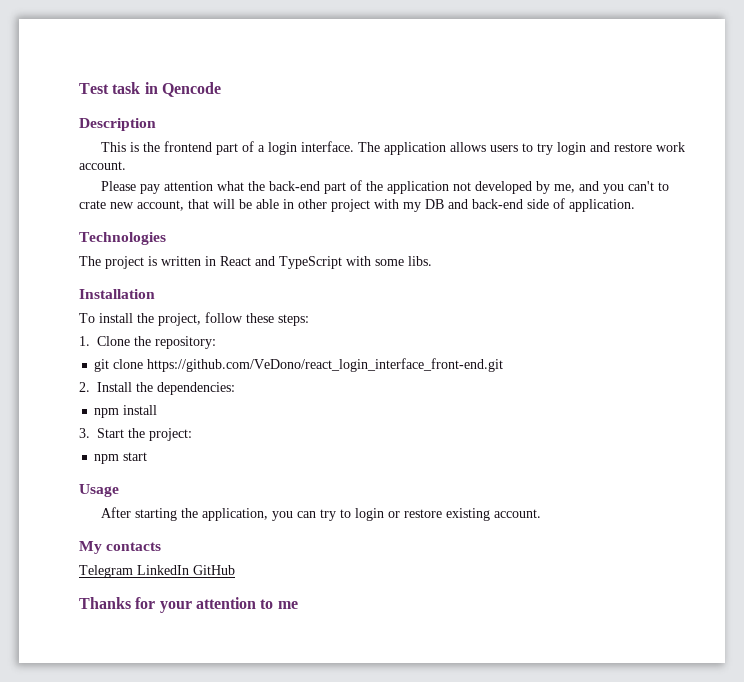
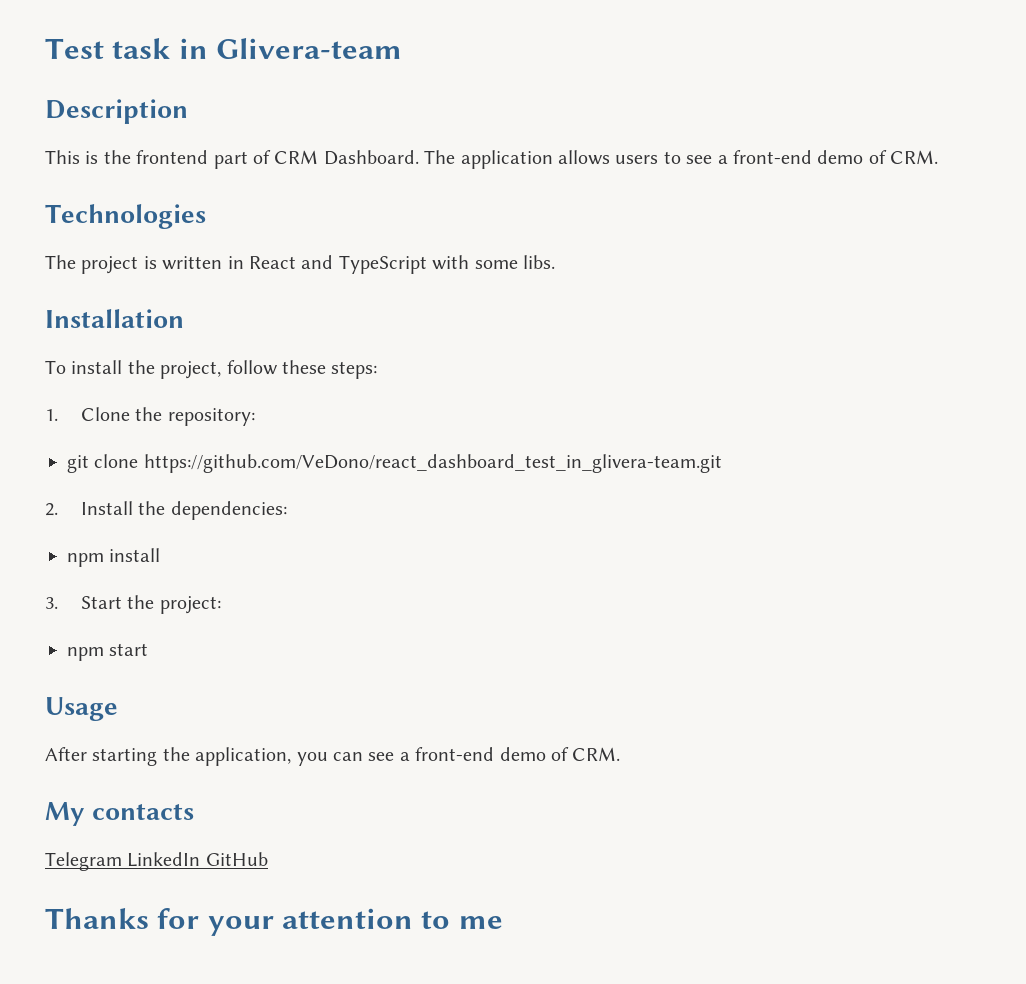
- Test task in Qencode
+ Test task in Glivera-team
- This is the frontend part of a login interface.
+ This is the frontend part of CRM Dashboard.
- The application allows users to try login and restore work account.
- Please pay attention what the back-end part of the application not developed by me, and you can't to crate new account, that will be able in other project with my DB and back-end side of application.
+ The application allows users to see a front-end demo of CRM.
- git clone https://github.com/VeDono/react_login_interface_front-end.git
+ git clone https://github.com/VeDono/react_dashboard_test_in_glivera-team.git
- After starting the application, you can try to login or restore existing account.
+ After starting the application, you can see a front-end demo of CRM.

